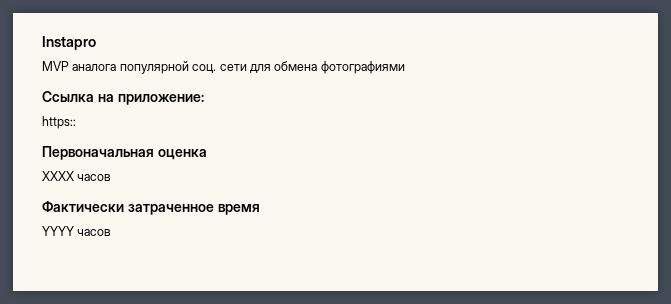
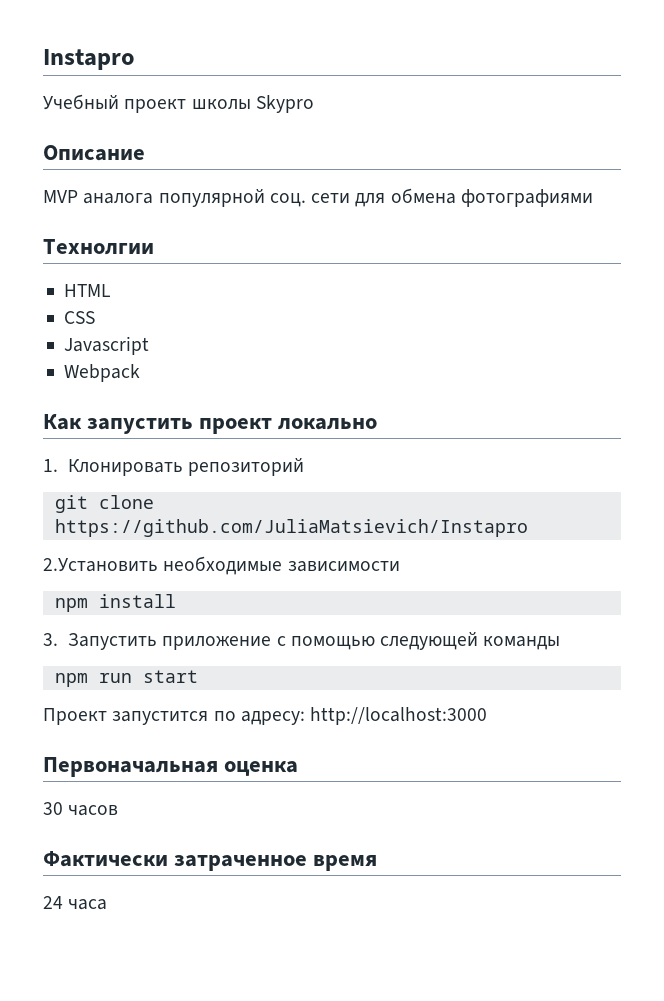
+ Учебный проект школы Skypro
+ Описание
- Ссылка на приложение:
- https::
+ Технолгии
+ HTML
+ CSS
+ Javascript
+ Webpack
+ Как запустить проект локально
+ 1. Клонировать репозиторий
+ git clone https://github.com/JuliaMatsievich/Instapro
+ 2.Установить необходимые зависимости
+ npm install
+ 3. Запустить приложение с помощью следующей команды
+ npm run start
+ Проект запустится по адресу: http://localhost:3000
- ХХХХ часов
+ 30 часов
- YYYY часов
+ 24 часа

